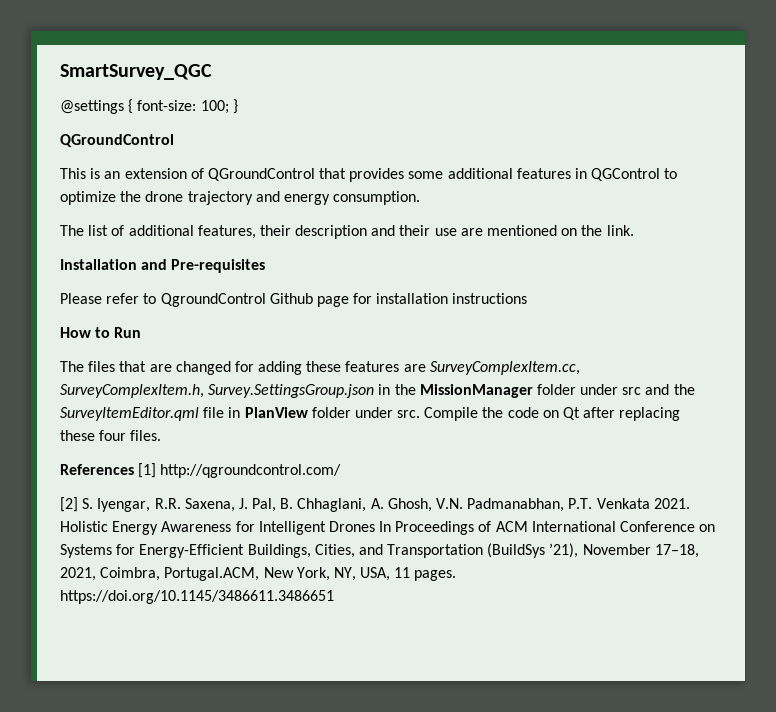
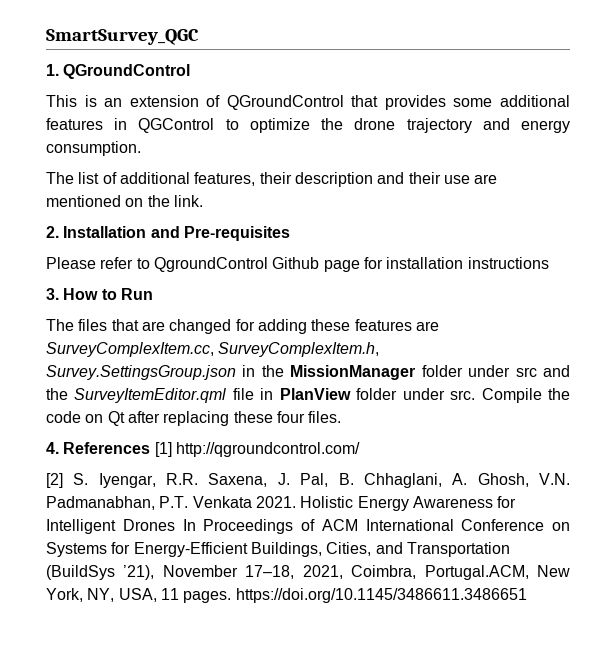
- @settings { font-size: 100; }
- QGroundControl
+ 1. QGroundControl
- Installation and Pre-requisites
+ 2. Installation and Pre-requisites
- How to Run
+ 3. How to Run
- References [1] http://qgroundcontrol.com/
+ 4. References [1] http://qgroundcontrol.com/

